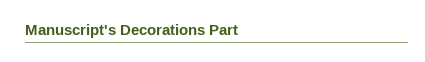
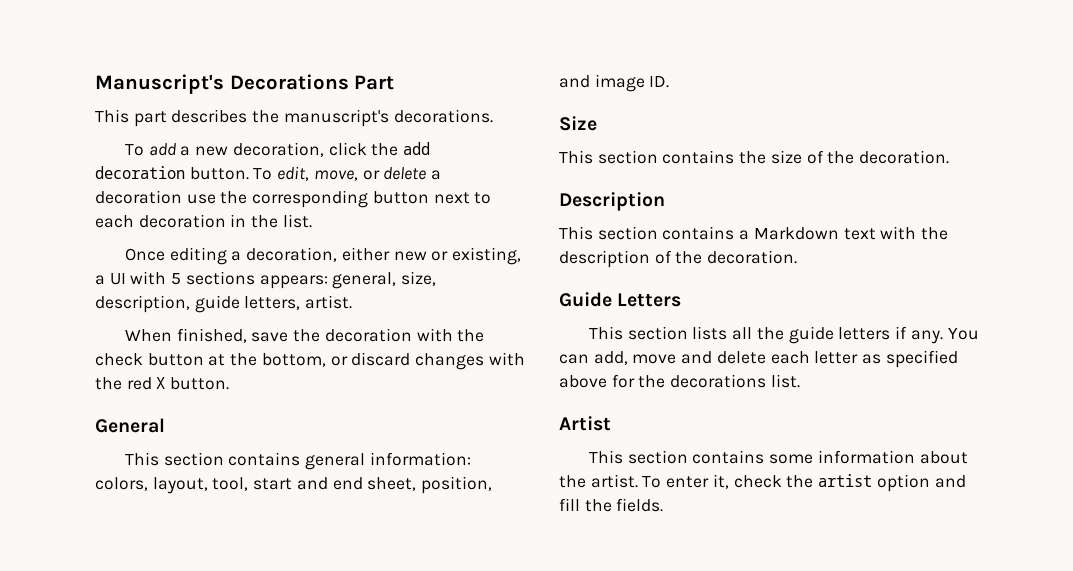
+ This part describes the manuscript's decorations.
+ To add a new decoration, click the add decoration button. To edit, move, or delete a decoration use the corresponding button next to each decoration in the list.
+ Once editing a decoration, either new or existing, a UI with 5 sections appears: general, size, description, guide letters, artist.
+ When finished, save the decoration with the check button at the bottom, or discard changes with the red X button.
+ General
+ This section contains general information: colors, layout, tool, start and end sheet, position, and image ID.
+ Size
+ This section contains the size of the decoration.
+ Description
+ This section contains a Markdown text with the description of the decoration.
+ Guide Letters
+ This section lists all the guide letters if any. You can add, move and delete each letter as specified above for the decorations list.
+ Artist
+ This section contains some information about the artist. To enter it, check the artist option and fill the fields.

